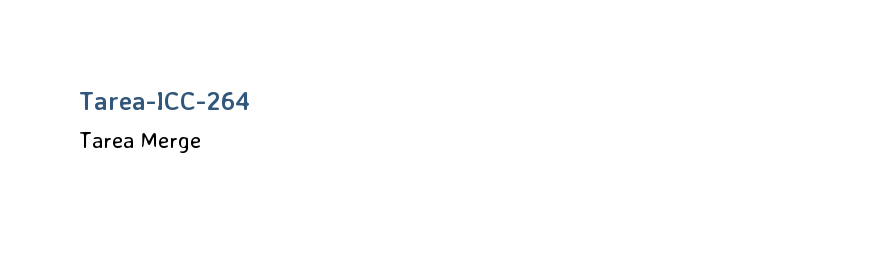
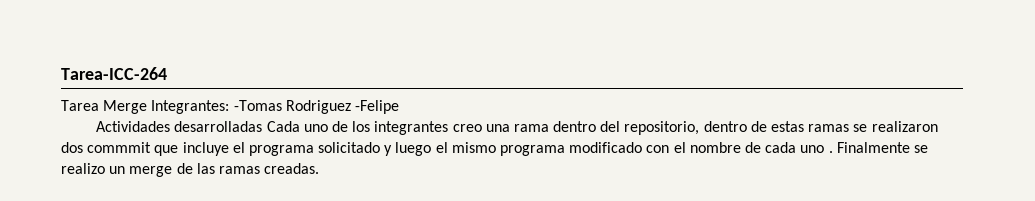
- Tarea Merge
+ Tarea Merge Integrantes: -Tomas Rodriguez -Felipe
+ Actividades desarrolladas Cada uno de los integrantes creo una rama dentro del repositorio, dentro de estas ramas se realizaron dos commmit que incluye el programa solicitado y luego el mismo programa modificado con el nombre de cada uno . Finalmente se realizo un merge de las ramas creadas.

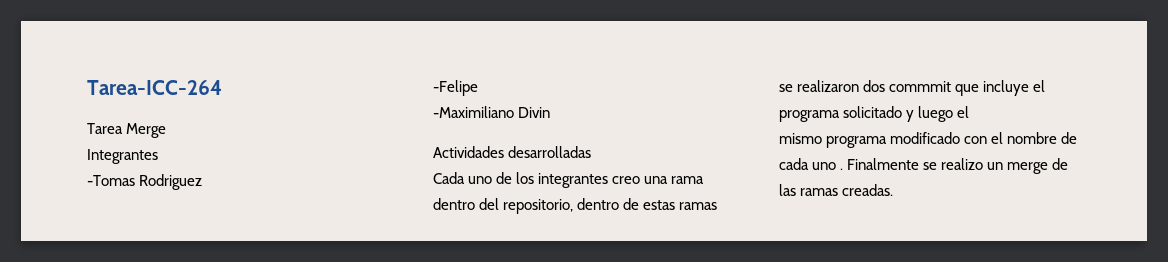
- Tarea Merge Integrantes: -Tomas Rodriguez -Felipe
+ Tarea Merge
+ Integrantes
+ -Tomas Rodriguez
+ -Felipe
+ -Maximiliano Divin
- Actividades desarrolladas Cada uno de los integrantes creo una rama dentro del repositorio, dentro de estas ramas se realizaron dos commmit que incluye el programa solicitado y luego el mismo programa modificado con el nombre de cada uno .
+ Actividades desarrolladas
+ Cada uno de los integrantes creo una rama dentro del repositorio, dentro de estas ramas se realizaron dos commmit que incluye el programa solicitado y luego el
+ mismo programa modificado con el nombre de cada uno .

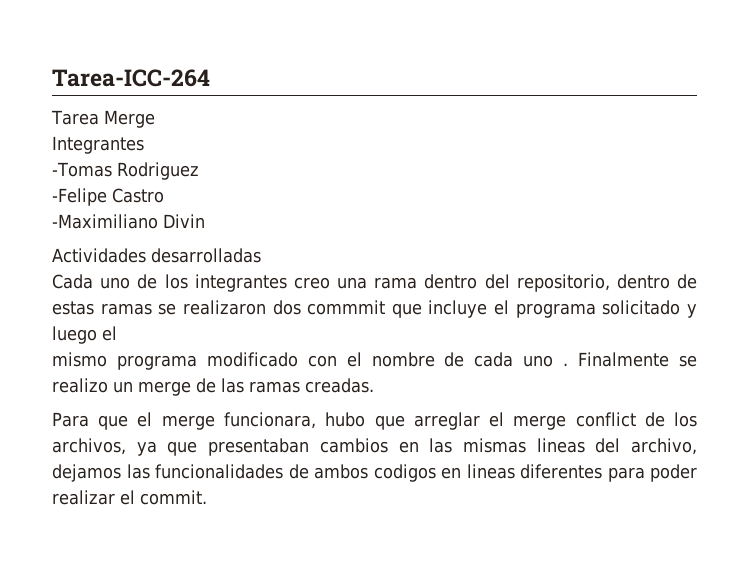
- -Felipe
+ -Felipe Castro
+ Para que el merge funcionara, hubo que arreglar el merge conflict de los archivos, ya que presentaban cambios en las mismas lineas del archivo, dejamos las funcionalidades de ambos codigos en lineas diferentes para poder realizar el commit.

